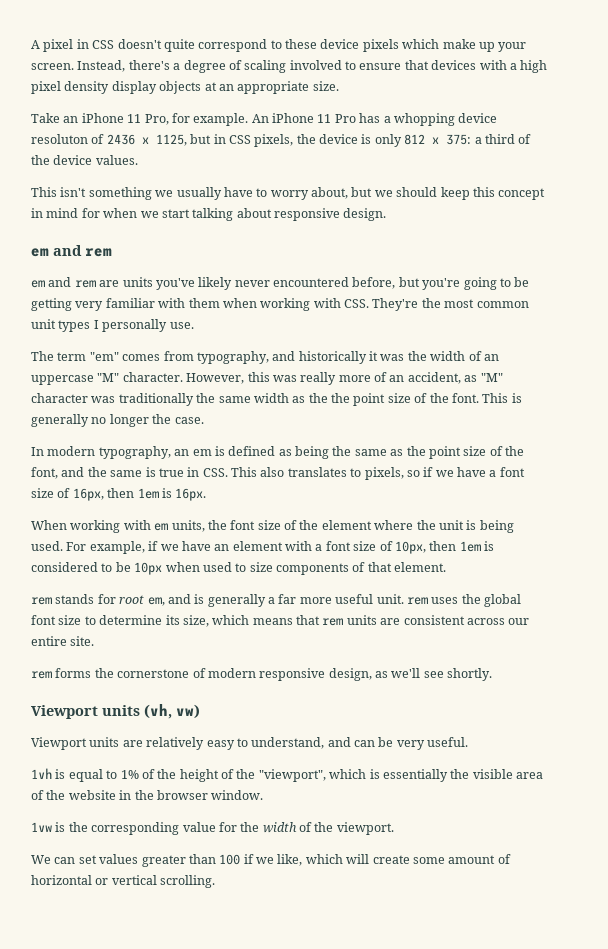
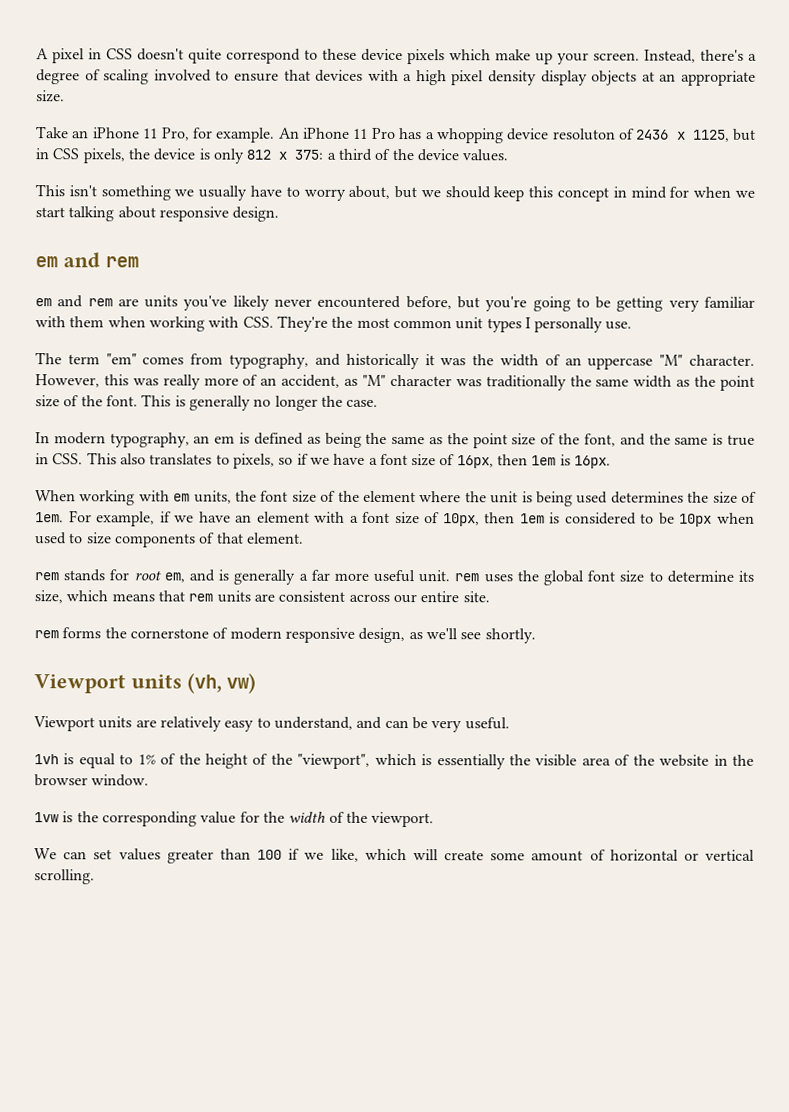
- However, this was really more of an accident, as "M" character was traditionally the same width as the the point size of the font.
+ However, this was really more of an accident, as "M" character was traditionally the same width as the point size of the font.
- When working with em units, the font size of the element where the unit is being used.
+ When working with em units, the font size of the element where the unit is being used determines the size of 1em.

